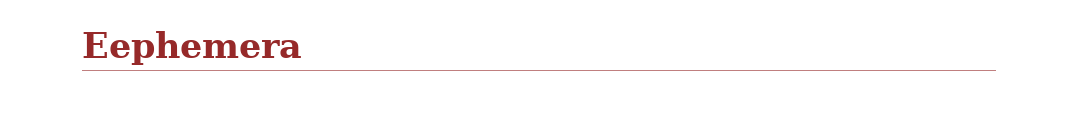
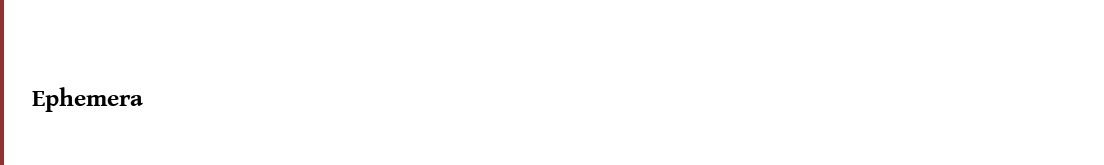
- Eephemera
+ Ephemera

